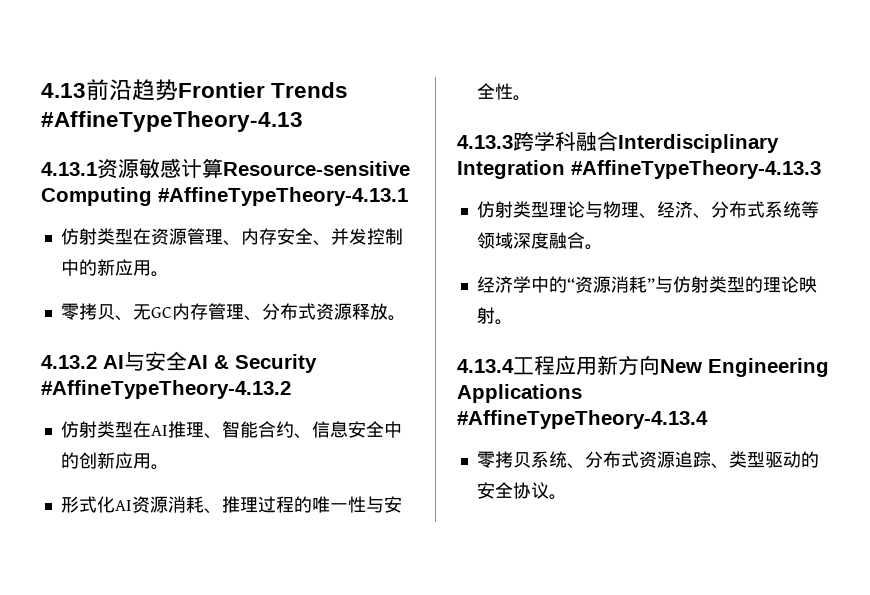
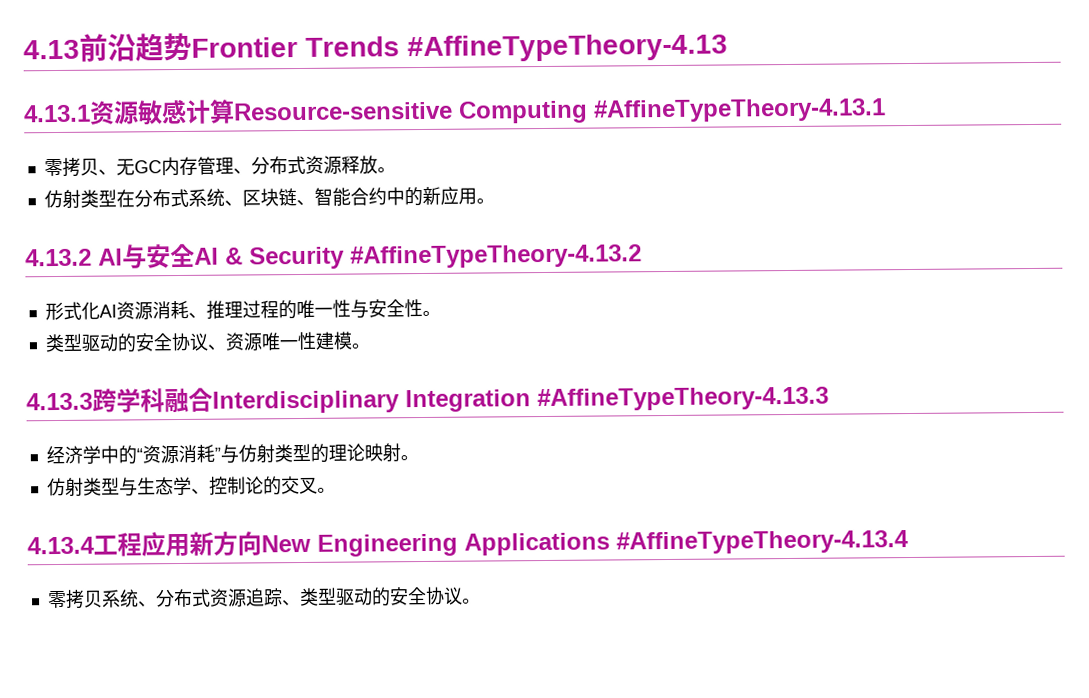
- 仿射类型在资源管理、内存安全、并发控制中的新应用。
+ 仿射类型在分布式系统、区块链、智能合约中的新应用。
- 仿射类型在AI推理、智能合约、信息安全中的创新应用。
+ 类型驱动的安全协议、资源唯一性建模。
- 仿射类型理论与物理、经济、分布式系统等领域深度融合。
+ 仿射类型与生态学、控制论的交叉。

